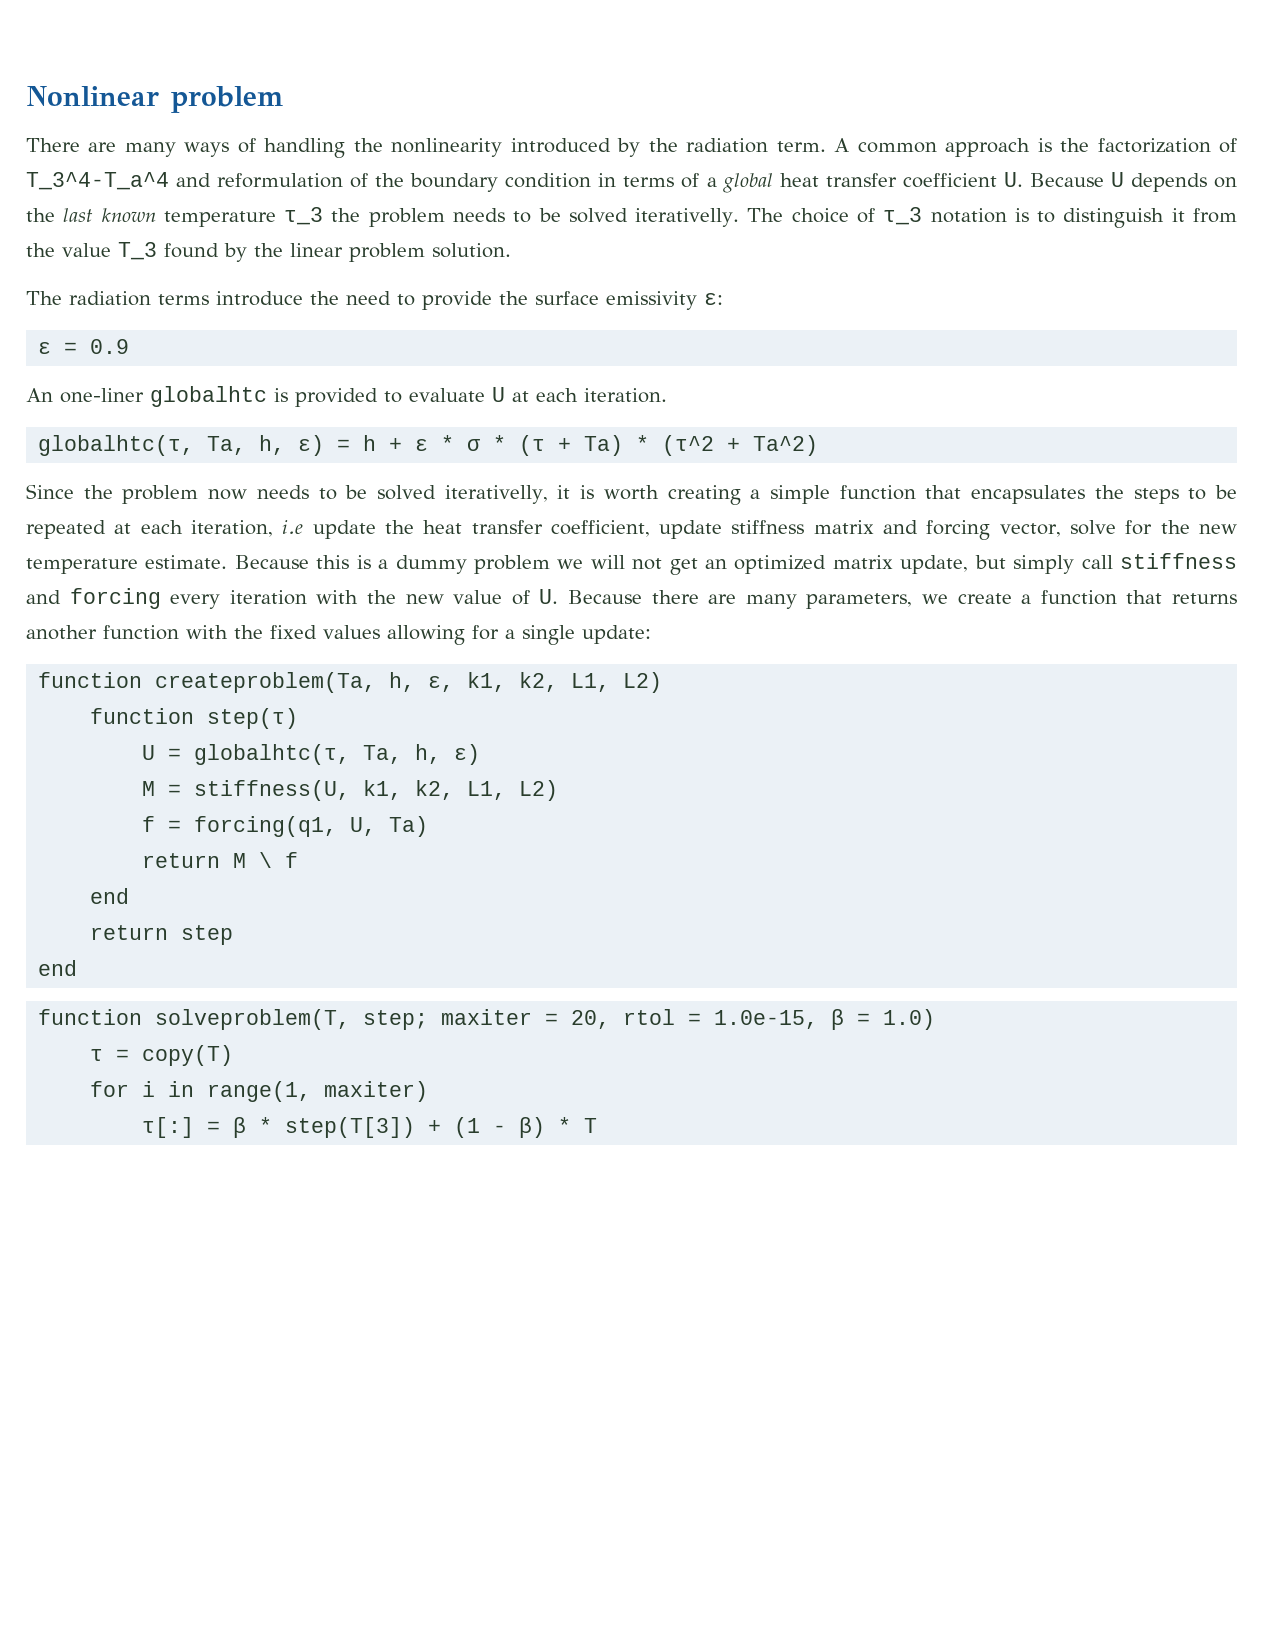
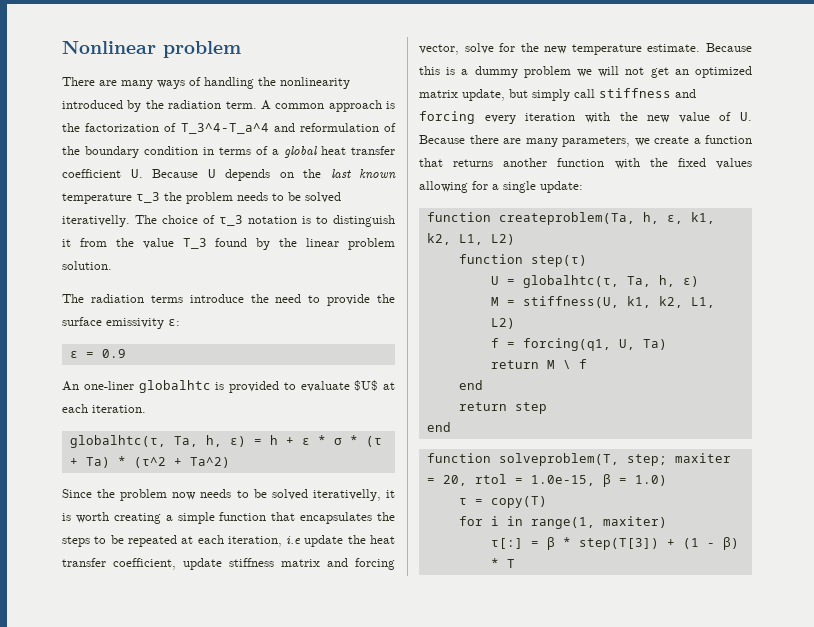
- An one-liner globalhtc is provided to evaluate U at each iteration.
+ An one-liner globalhtc is provided to evaluate $U$ at each iteration.

